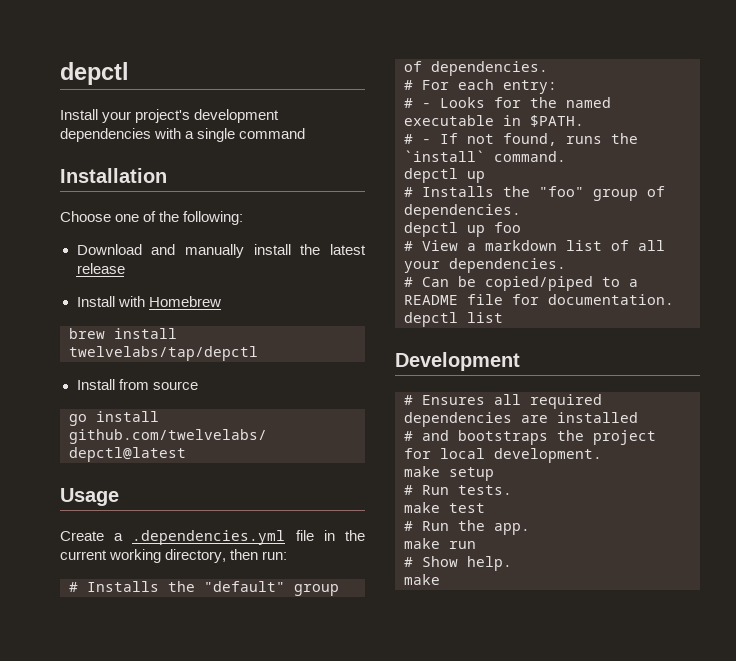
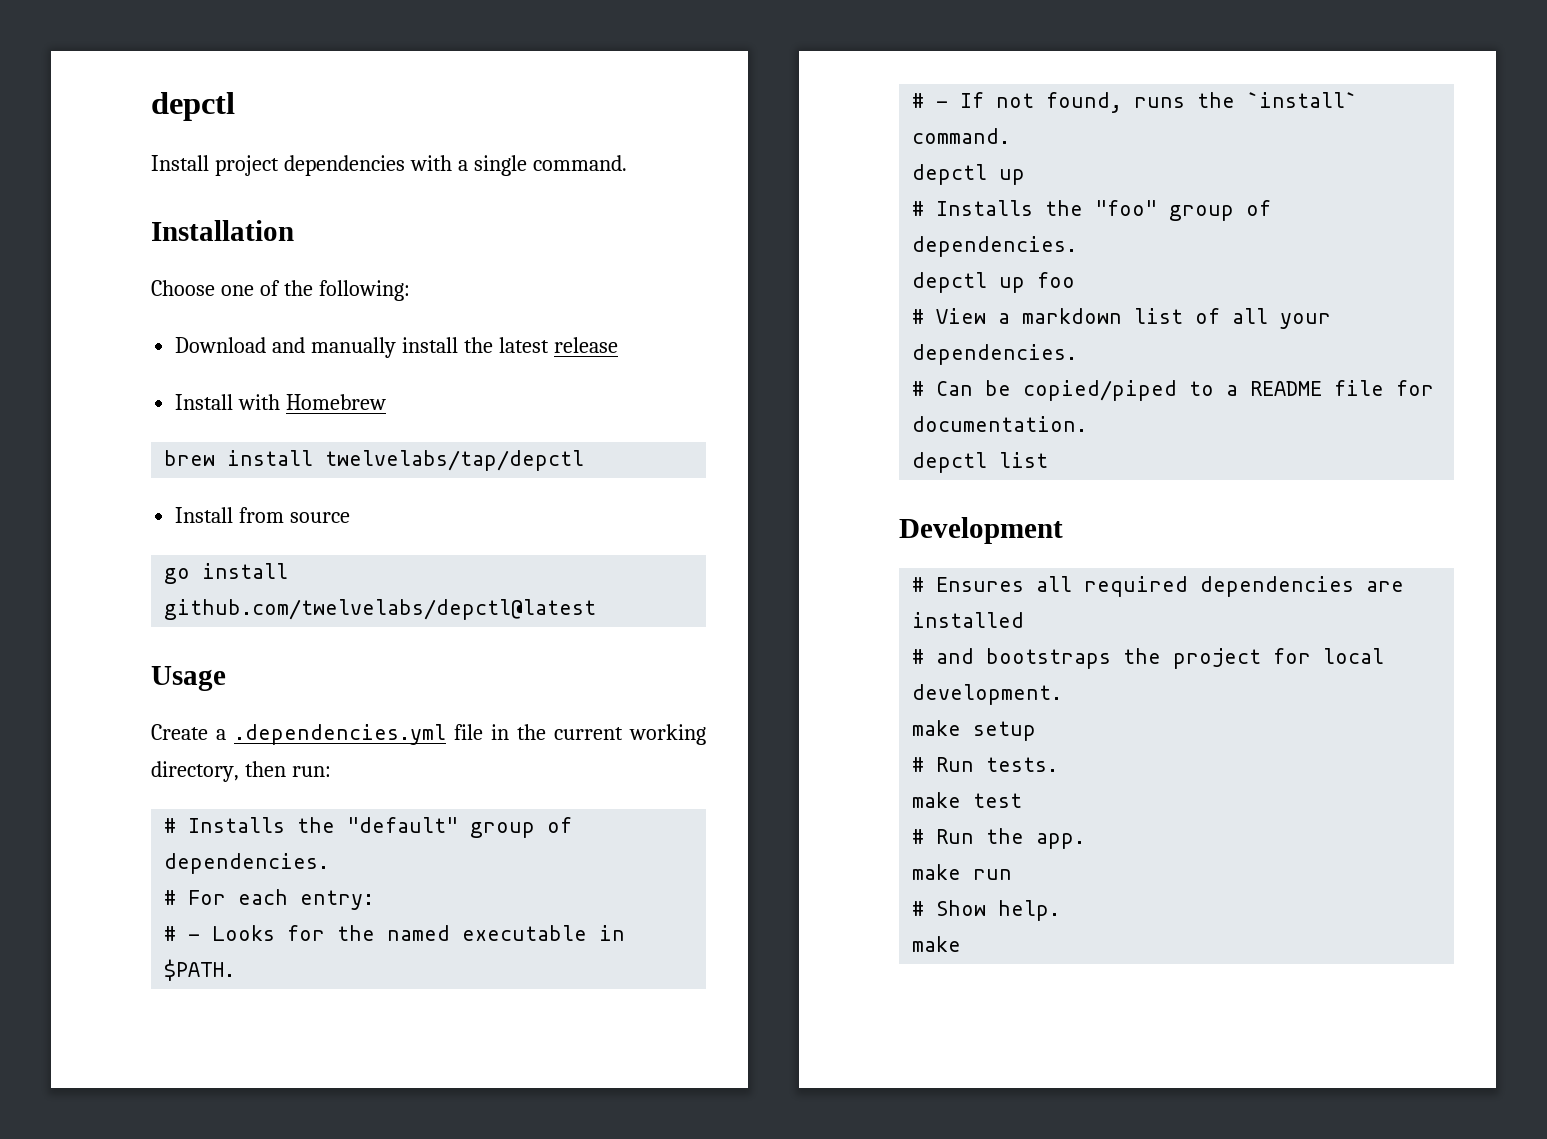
- Install your project's development dependencies with a single command
+ Install project dependencies with a single command.

